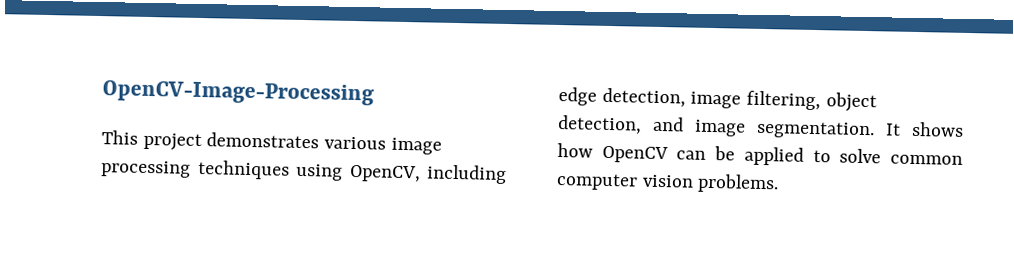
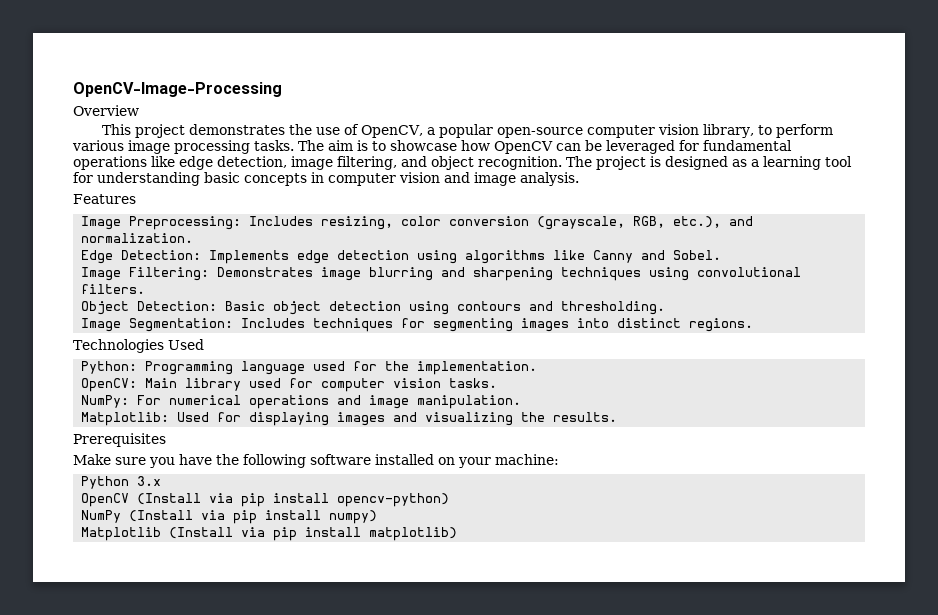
+ Overview
- This project demonstrates various image processing techniques using OpenCV, including edge detection, image filtering, object detection, and image segmentation. It shows how OpenCV can be applied to solve common computer vision problems.
+ This project demonstrates the use of OpenCV, a popular open-source computer vision library, to perform various image processing tasks. The aim is to showcase how OpenCV can be leveraged for fundamental operations like edge detection, image filtering, and object recognition. The project is designed as a learning tool for understanding basic concepts in computer vision and image analysis.
+ Features
+ Image Preprocessing: Includes resizing, color conversion (grayscale, RGB, etc.), and normalization.
+ Edge Detection: Implements edge detection using algorithms like Canny and Sobel.
+ Image Filtering: Demonstrates image blurring and sharpening techniques using convolutional filters.
+ Object Detection: Basic object detection using contours and thresholding.
+ Image Segmentation: Includes techniques for segmenting images into distinct regions.
+ Technologies Used
+ Python: Programming language used for the implementation.
+ OpenCV: Main library used for computer vision tasks.
+ NumPy: For numerical operations and image manipulation.
+ Matplotlib: Used for displaying images and visualizing the results.
+ Prerequisites
+ Make sure you have the following software installed on your machine:
+ Python 3.x
+ OpenCV (Install via pip install opencv-python)
+ NumPy (Install via pip install numpy)
+ Matplotlib (Install via pip install matplotlib)

